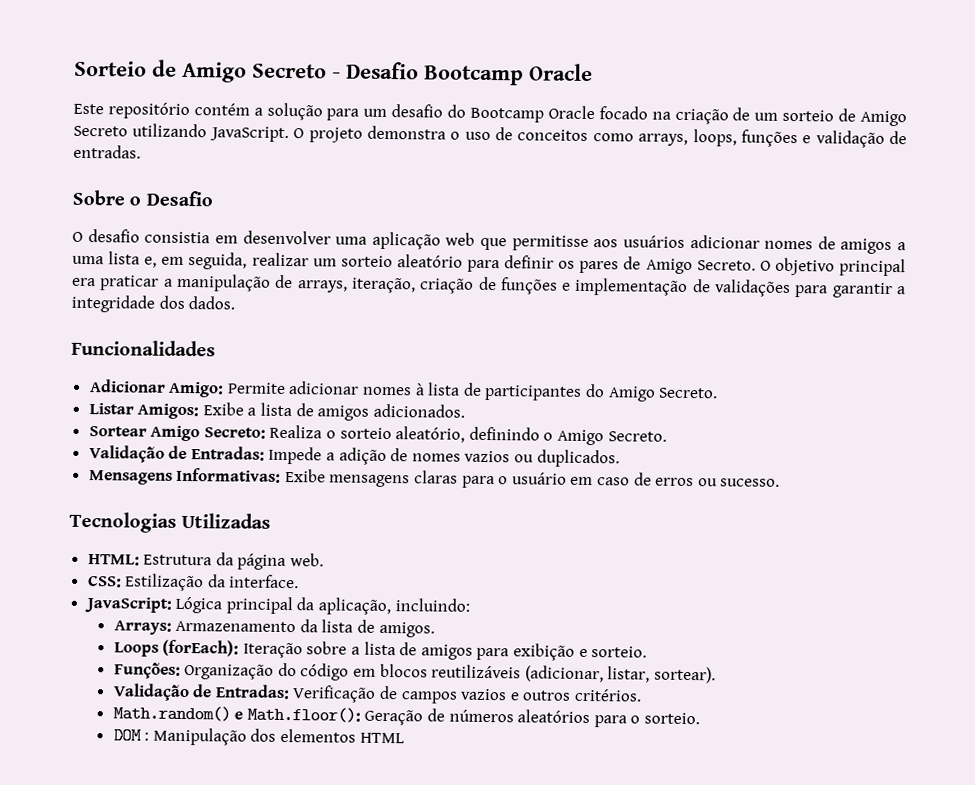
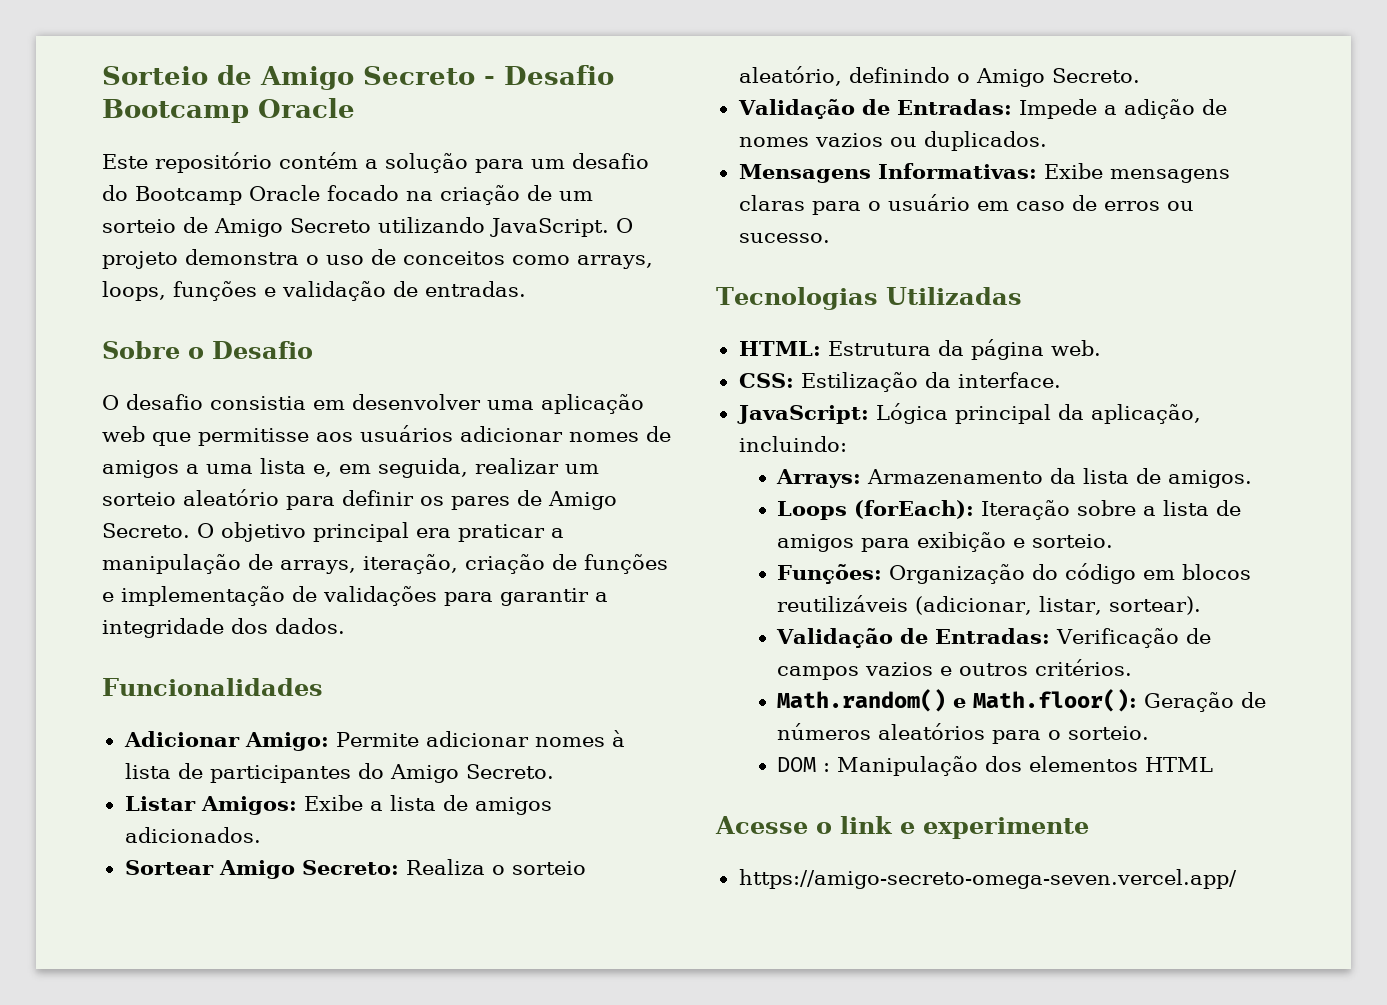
+ Acesse o link e experimente
+ https://amigo-secreto-omega-seven.vercel.app/

